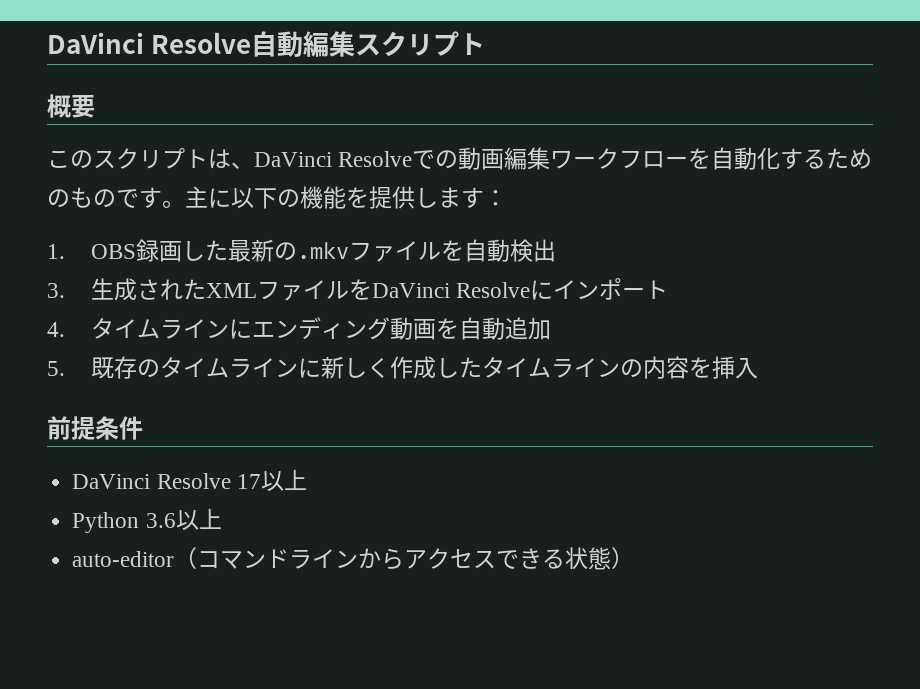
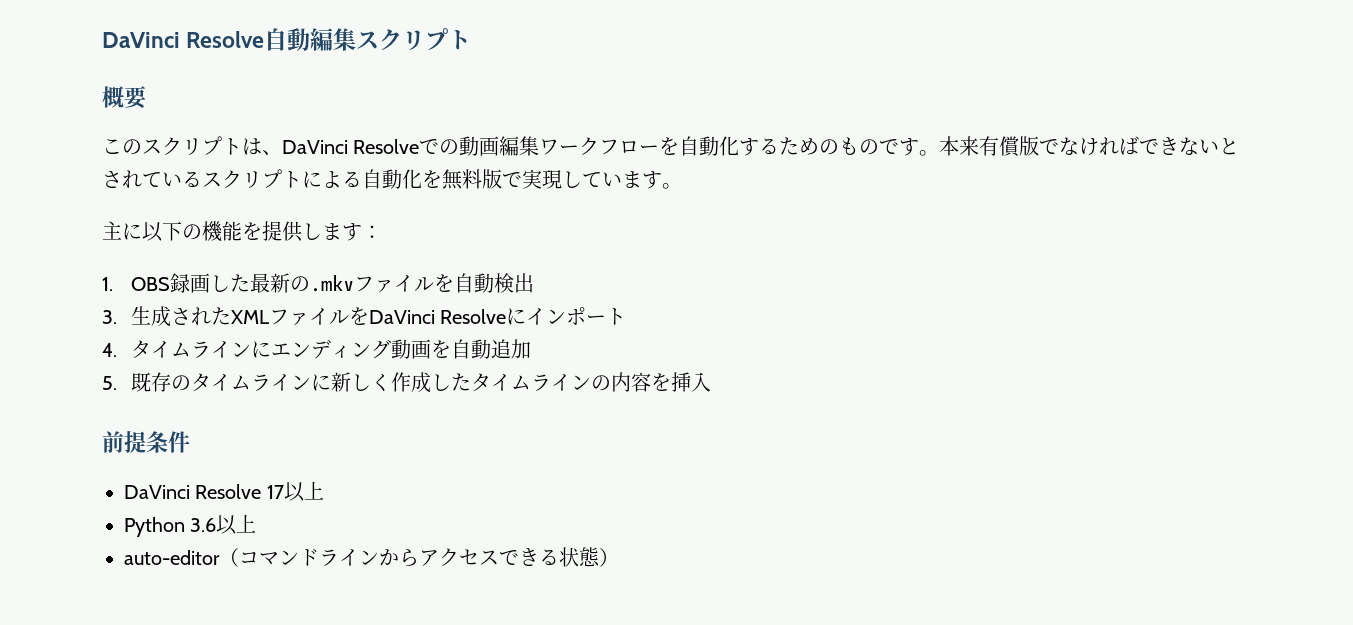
- このスクリプトは、DaVinci Resolveでの動画編集ワークフローを自動化するためのものです。主に以下の機能を提供します：
+ このスクリプトは、DaVinci Resolveでの動画編集ワークフローを自動化するためのものです。本来有償版でなければできないとされているスクリプトによる自動化を無料版で実現しています。
+ 主に以下の機能を提供します：

